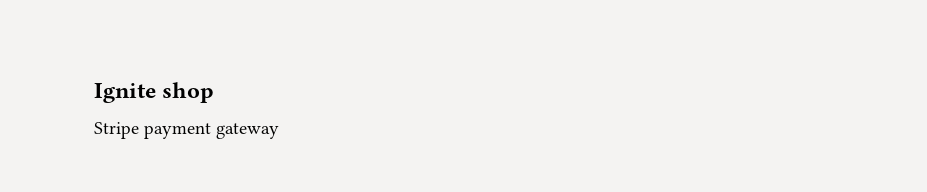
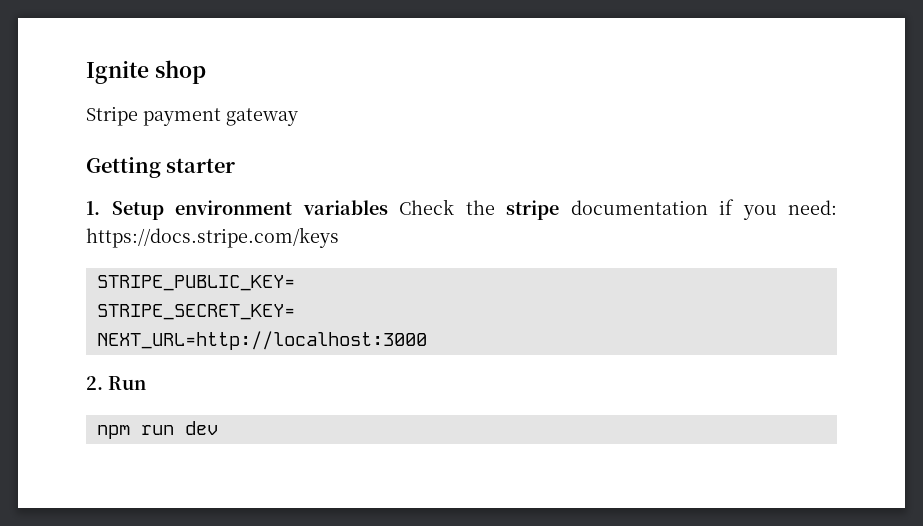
+ Getting starter
+ 1. Setup environment variables Check the stripe documentation if you need: https://docs.stripe.com/keys
+ STRIPE_PUBLIC_KEY=
+ STRIPE_SECRET_KEY=
+ NEXT_URL=http://localhost:3000
+ 2. Run
+ npm run dev

